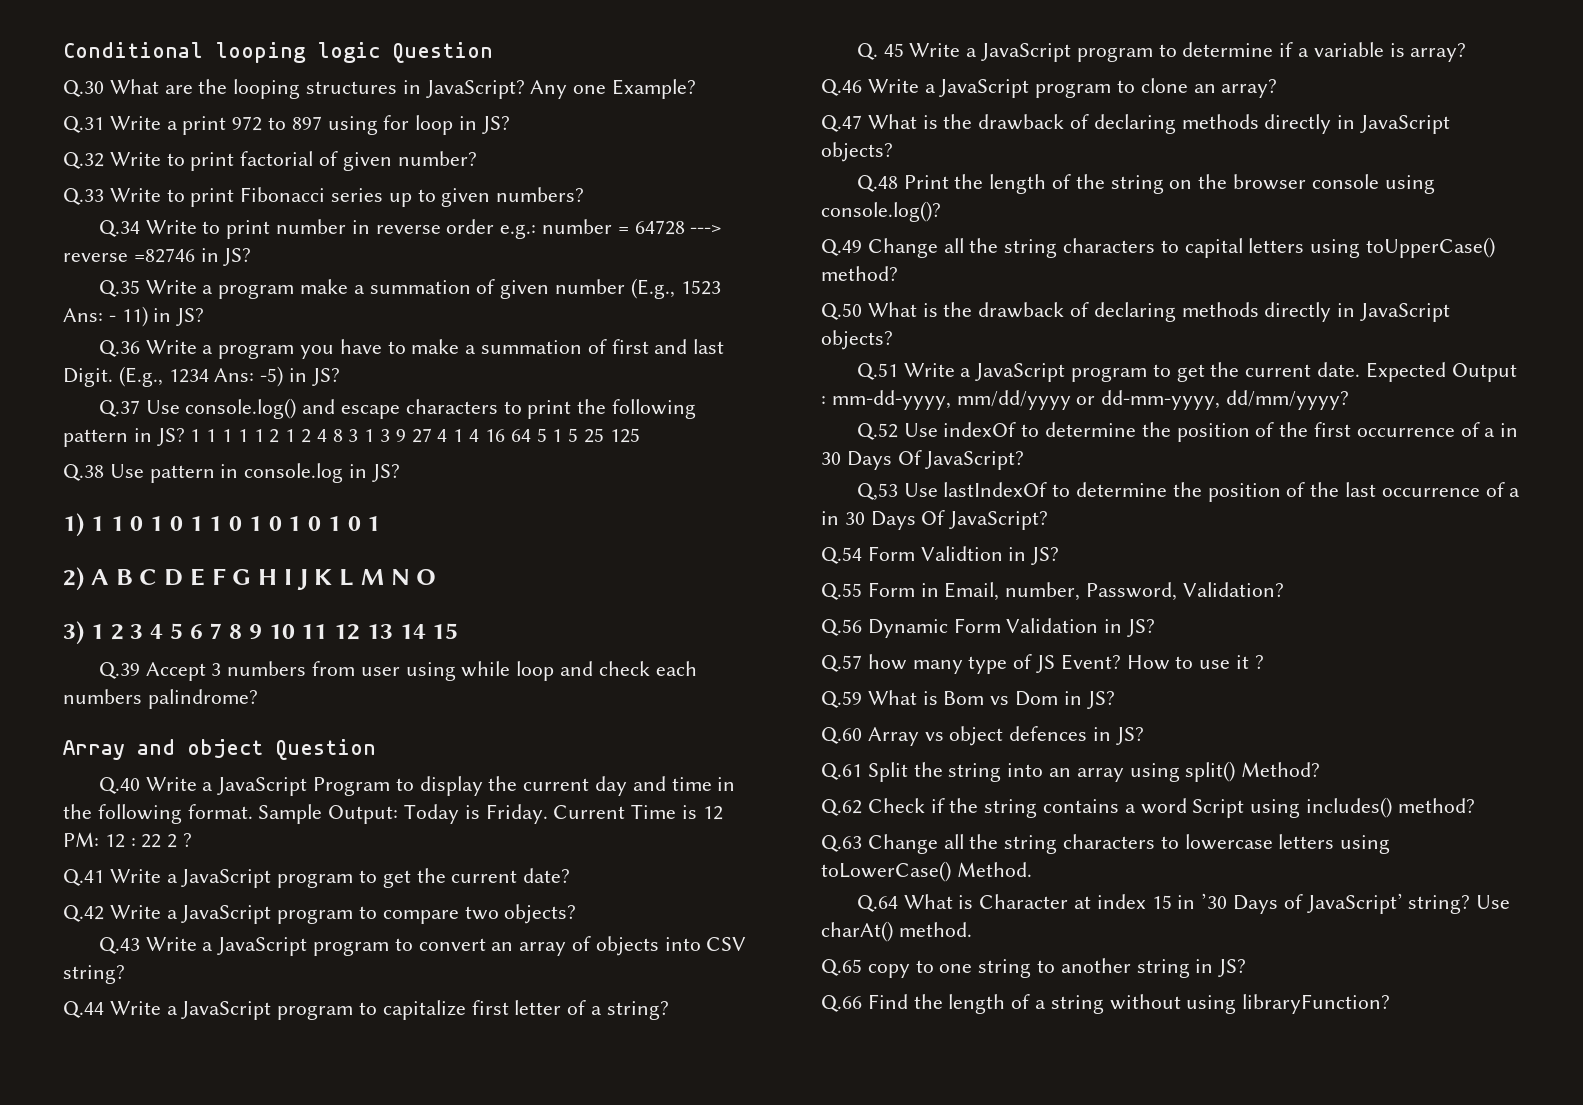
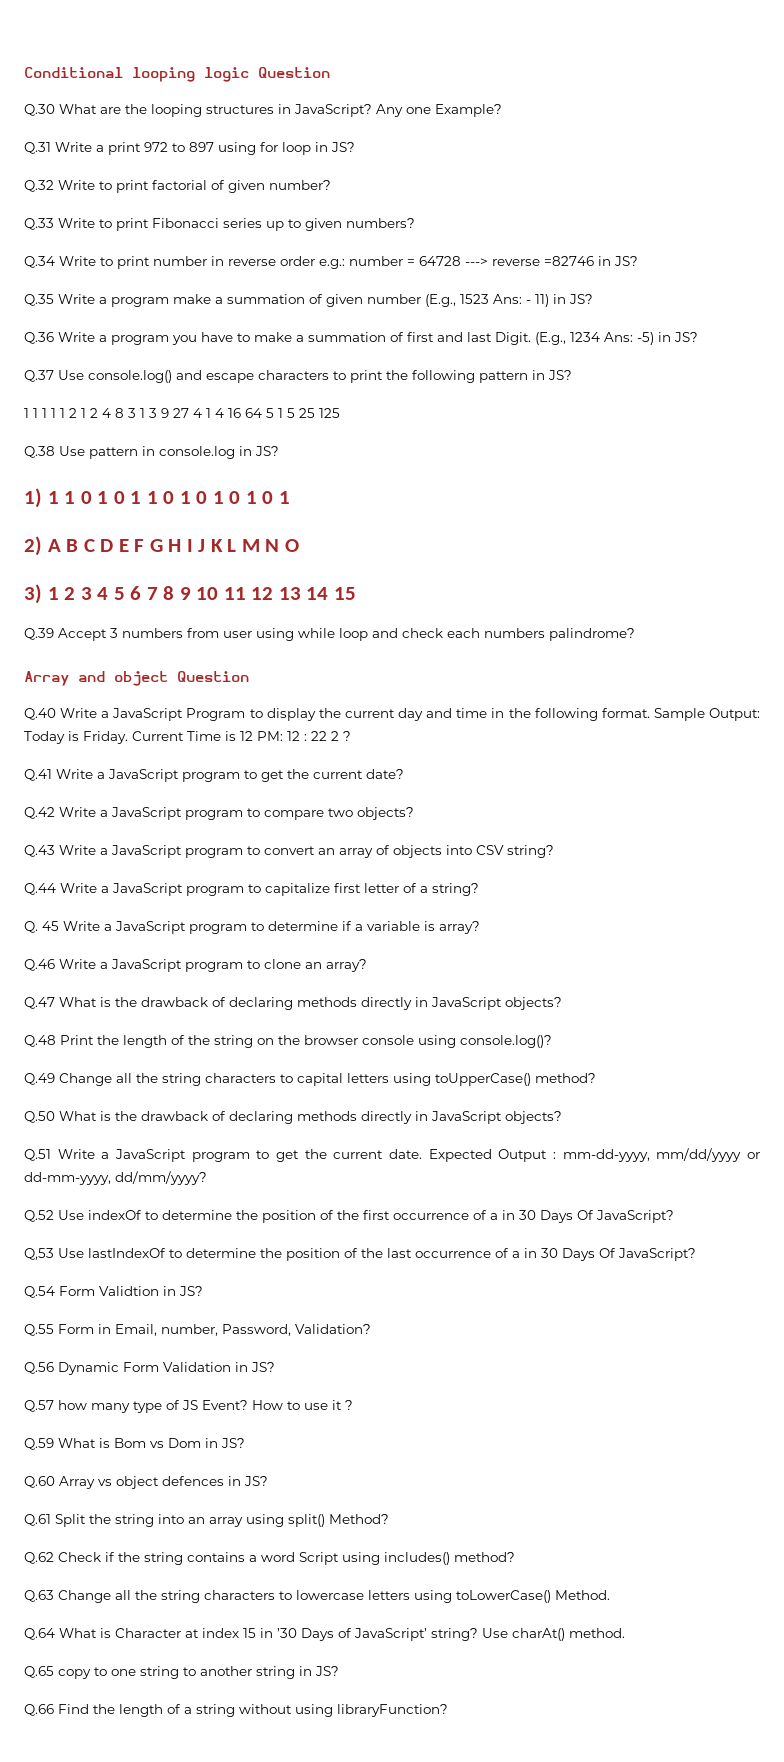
- Q.37 Use console.log() and escape characters to print the following pattern in JS? 1 1 1 1 1 2 1 2 4 8 3 1 3 9 27 4 1 4 16 64 5 1 5 25 125
+ Q.37 Use console.log() and escape characters to print the following pattern in JS?
+ 1 1 1 1 1 2 1 2 4 8 3 1 3 9 27 4 1 4 16 64 5 1 5 25 125

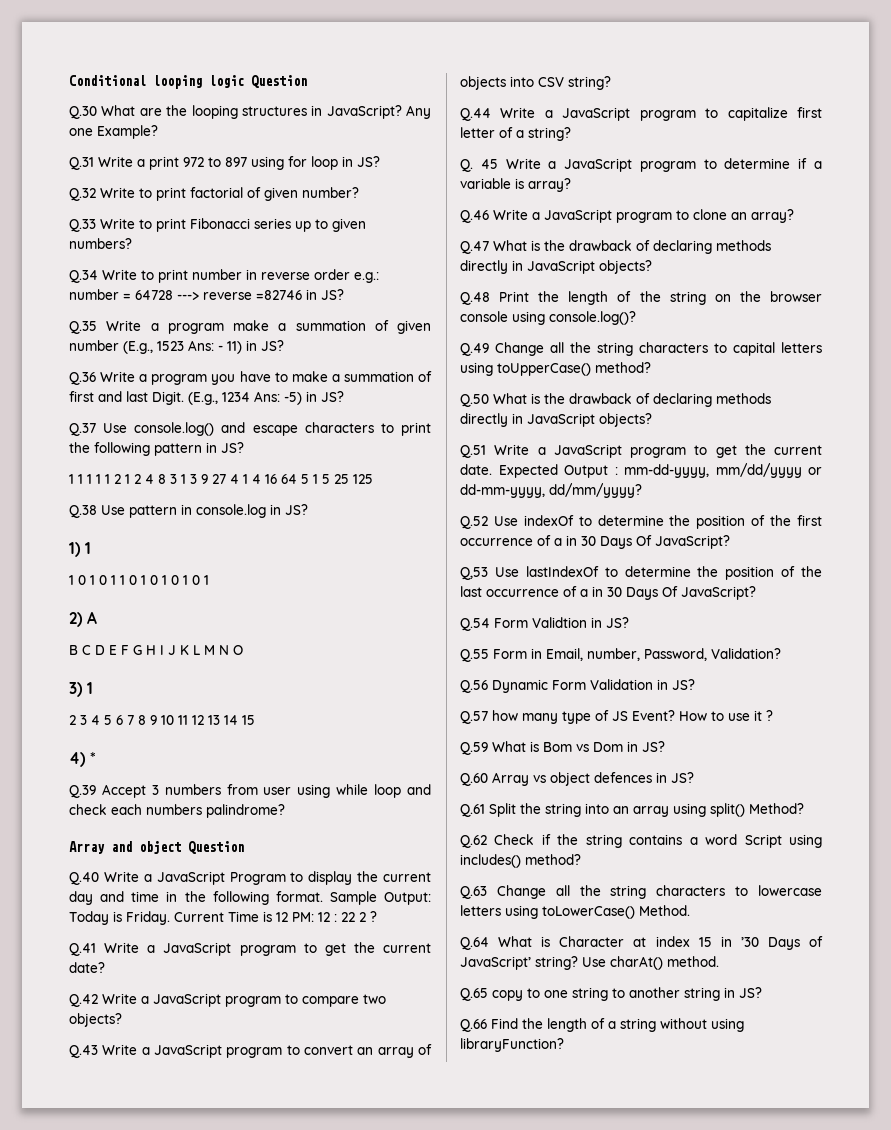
- 1) 1 1 0 1 0 1 1 0 1 0 1 0 1 0 1
+ 1) 1
+ 1 0 1 0 1 1 0 1 0 1 0 1 0 1
- 2) A B C D E F G H I J K L M N O
+ 2) A
+ B C D E F G H I J K L M N O
- 3) 1 2 3 4 5 6 7 8 9 10 11 12 13 14 15
+ 3) 1
+ 2 3 4 5 6 7 8 9 10 11 12 13 14 15
+ 4) *

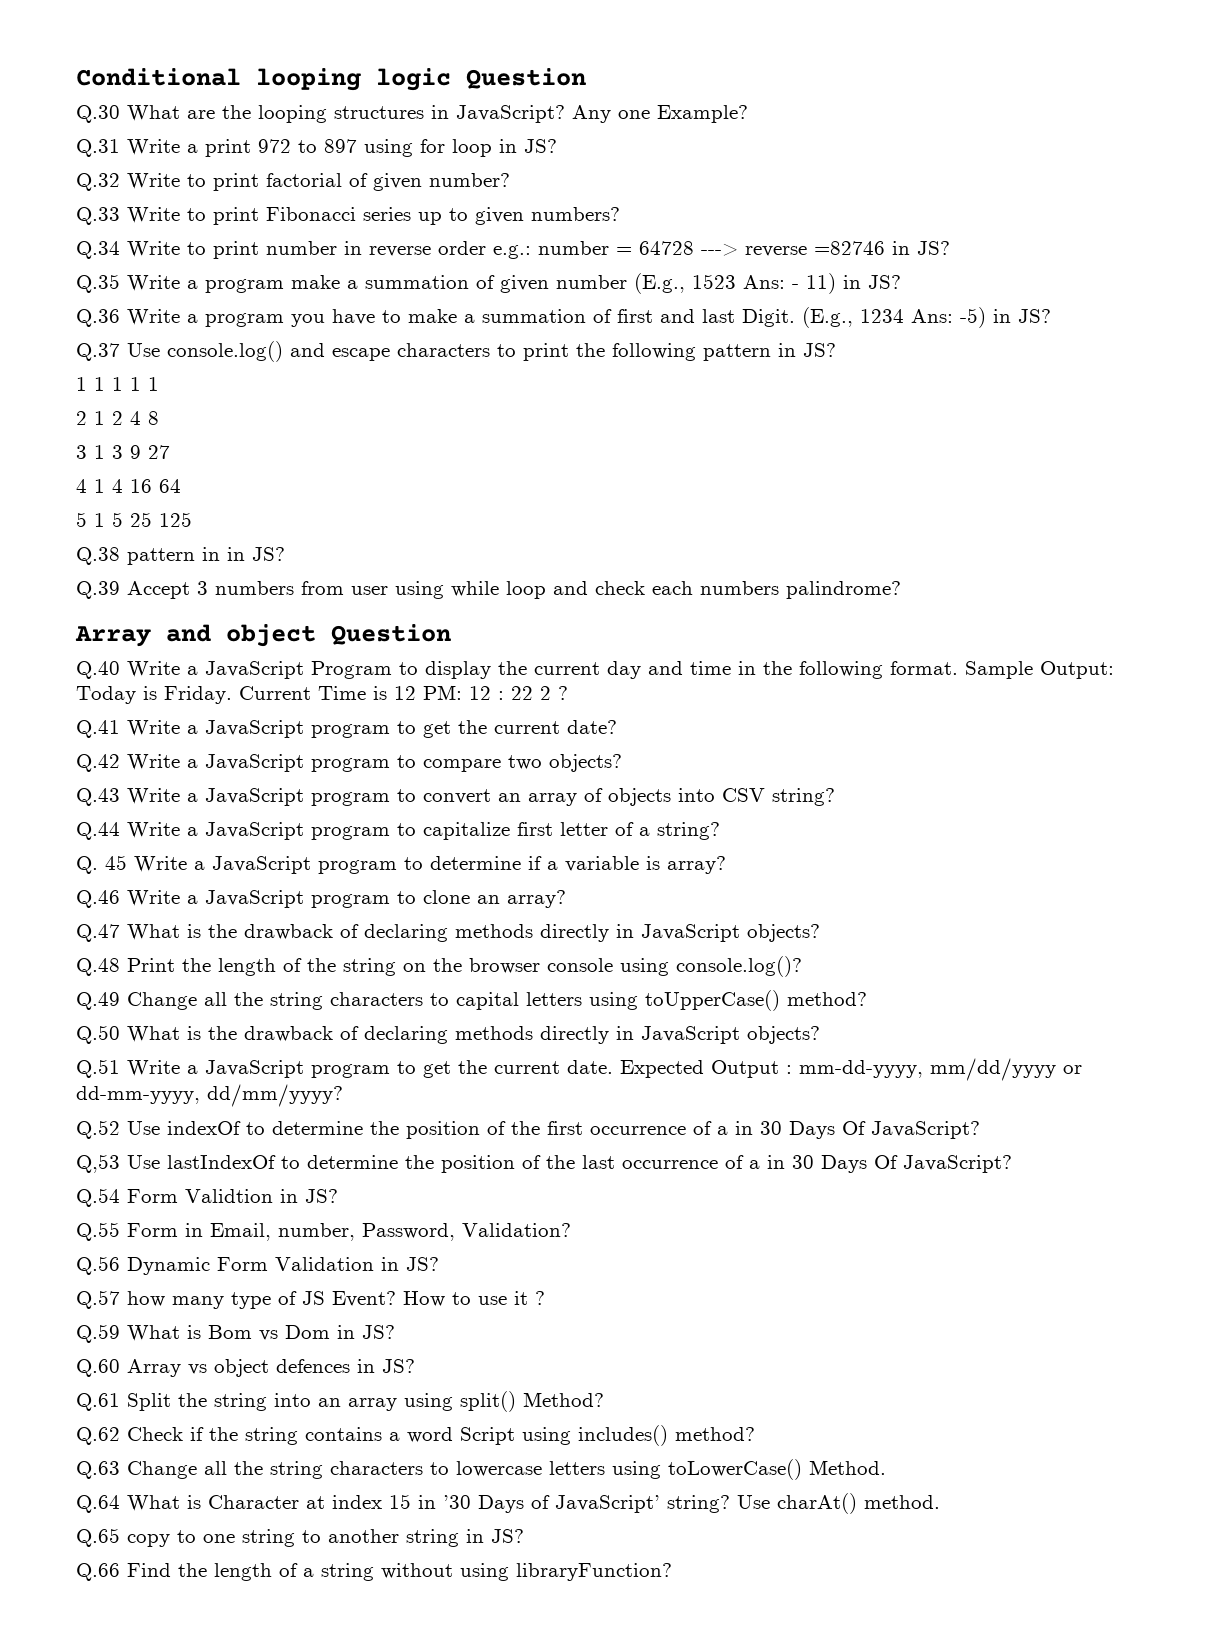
- 1 1 1 1 1 2 1 2 4 8 3 1 3 9 27 4 1 4 16 64 5 1 5 25 125
+ 1 1 1 1 1
+ 2 1 2 4 8
+ 3 1 3 9 27
+ 4 1 4 16 64
+ 5 1 5 25 125
- Q.38 Use pattern in console.log in JS?
- 1) 1
- 1 0 1 0 1 1 0 1 0 1 0 1 0 1
- 2) A
- B C D E F G H I J K L M N O
- 3) 1
- 2 3 4 5 6 7 8 9 10 11 12 13 14 15
- 4) *
+ Q.38 pattern in in JS?

